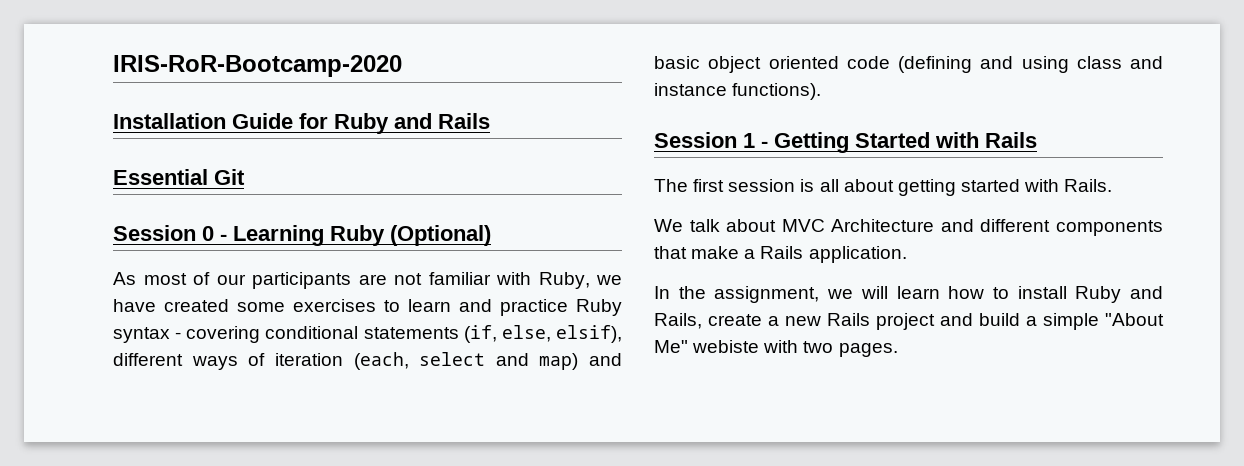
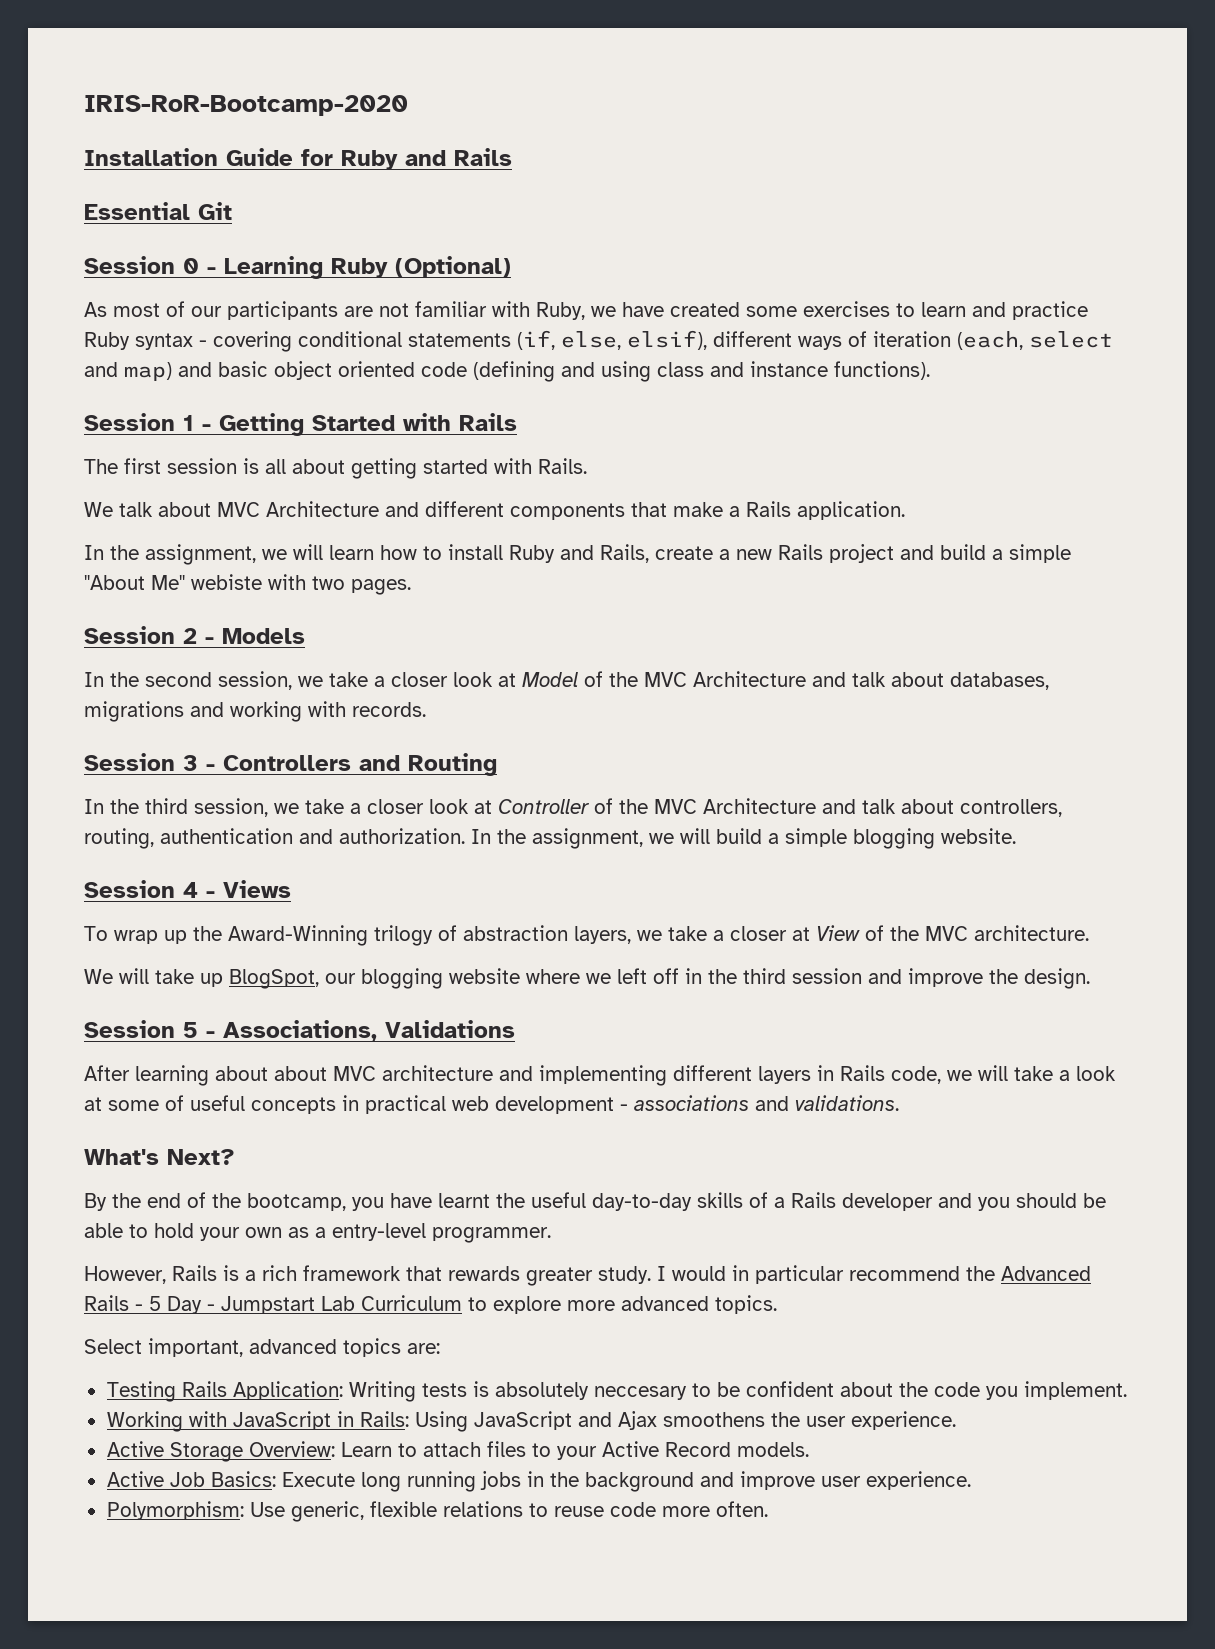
+ Session 2 - Models
+ In the second session, we take a closer look at Model of the MVC Architecture and talk about databases, migrations and working with records.
+ Session 3 - Controllers and Routing
+ In the third session, we take a closer look at Controller of the MVC Architecture and talk about controllers, routing, authentication and authorization. In the assignment, we will build a simple blogging website.
+ Session 4 - Views
+ To wrap up the Award-Winning trilogy of abstraction layers, we take a closer at View of the MVC architecture.
+ We will take up BlogSpot, our blogging website where we left off in the third session and improve the design.
+ Session 5 - Associations, Validations
+ After learning about about MVC architecture and implementing different layers in Rails code, we will take a look at some of useful concepts in practical web development - associations and validations.
+ What's Next?
+ By the end of the bootcamp, you have learnt the useful day-to-day skills of a Rails developer and you should be able to hold your own as a entry-level programmer.
+ However, Rails is a rich framework that rewards greater study. I would in particular recommend the Advanced Rails - 5 Day - Jumpstart Lab Curriculum to explore more advanced topics.
+ Select important, advanced topics are:
+ Testing Rails Application: Writing tests is absolutely neccesary to be confident about the code you implement.
+ Working with JavaScript in Rails: Using JavaScript and Ajax smoothens the user experience.
+ Active Storage Overview: Learn to attach files to your Active Record models.
+ Active Job Basics: Execute long running jobs in the background and improve user experience.
+ Polymorphism: Use generic, flexible relations to reuse code more often.

